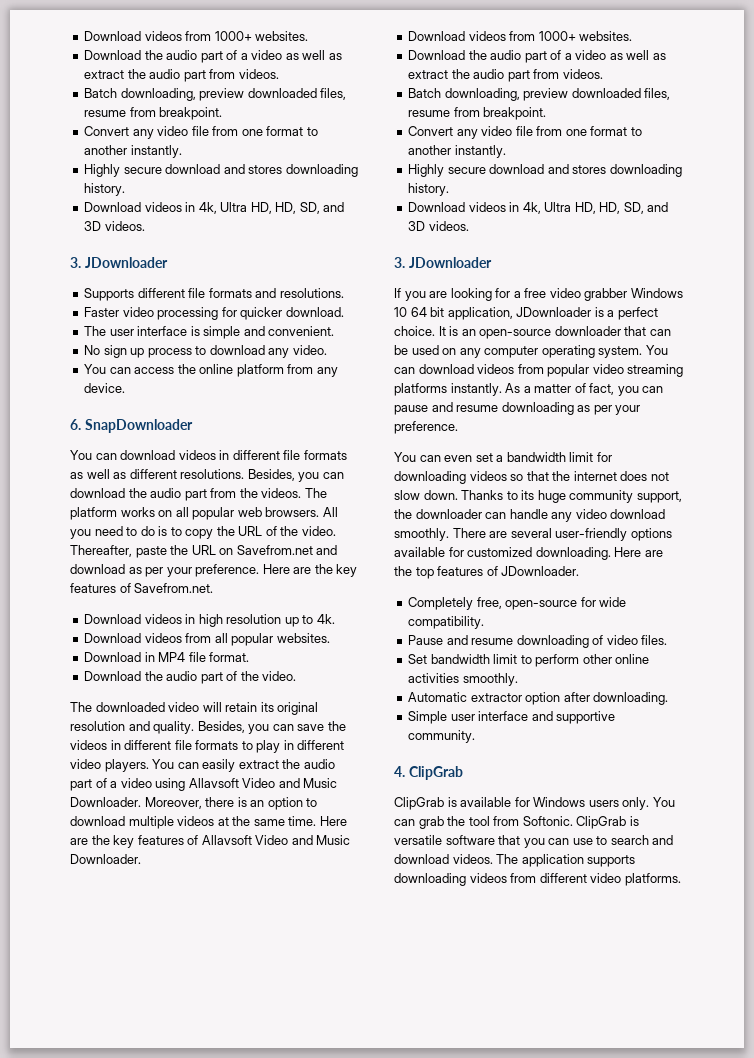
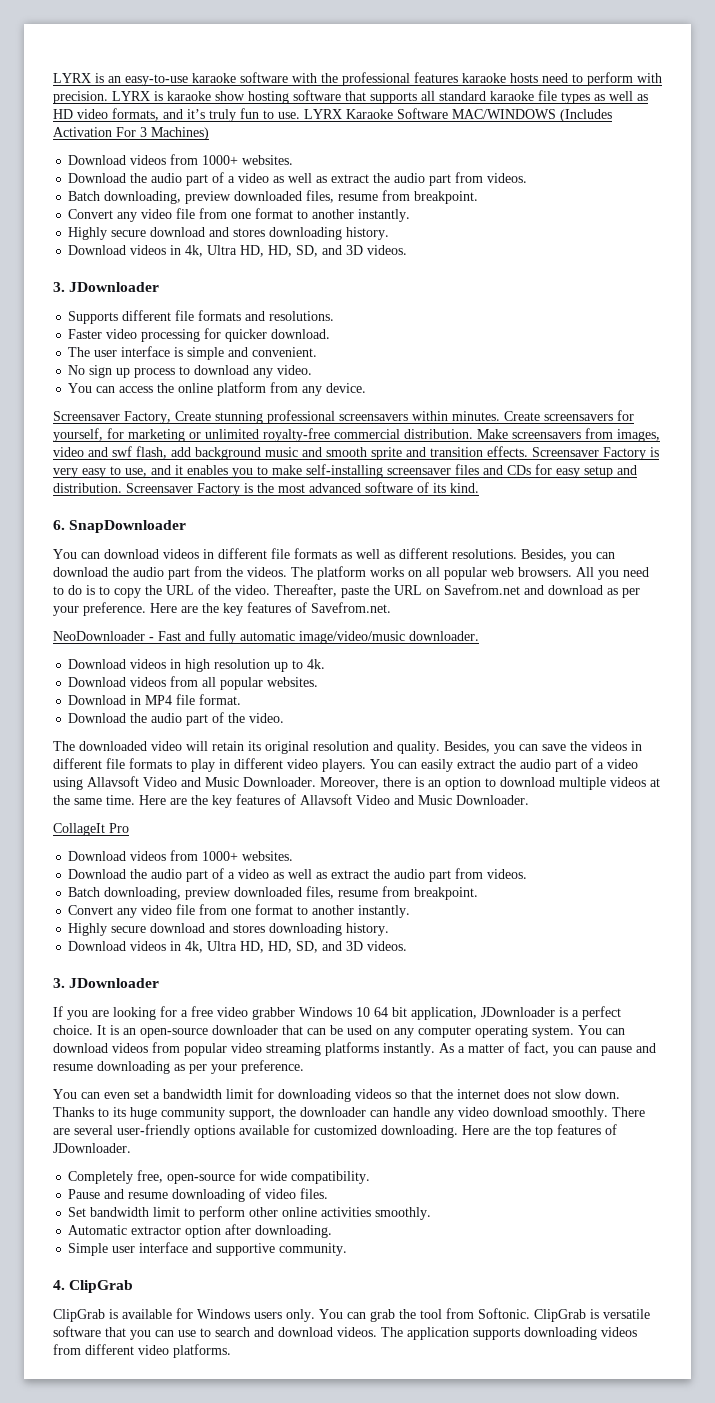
+ LYRX is an easy-to-use karaoke software with the professional features karaoke hosts need to perform with precision. LYRX is karaoke show hosting software that supports all standard karaoke file types as well as HD video formats, and it’s truly fun to use. LYRX Karaoke Software MAC/WINDOWS (Includes Activation For 3 Machines)
+ Screensaver Factory, Create stunning professional screensavers within minutes. Create screensavers for yourself, for marketing or unlimited royalty-free commercial distribution. Make screensavers from images, video and swf flash, add background music and smooth sprite and transition effects. Screensaver Factory is very easy to use, and it enables you to make self-installing screensaver files and CDs for easy setup and distribution. Screensaver Factory is the most advanced software of its kind.
+ NeoDownloader - Fast and fully automatic image/video/music downloader.
+ CollageIt Pro

